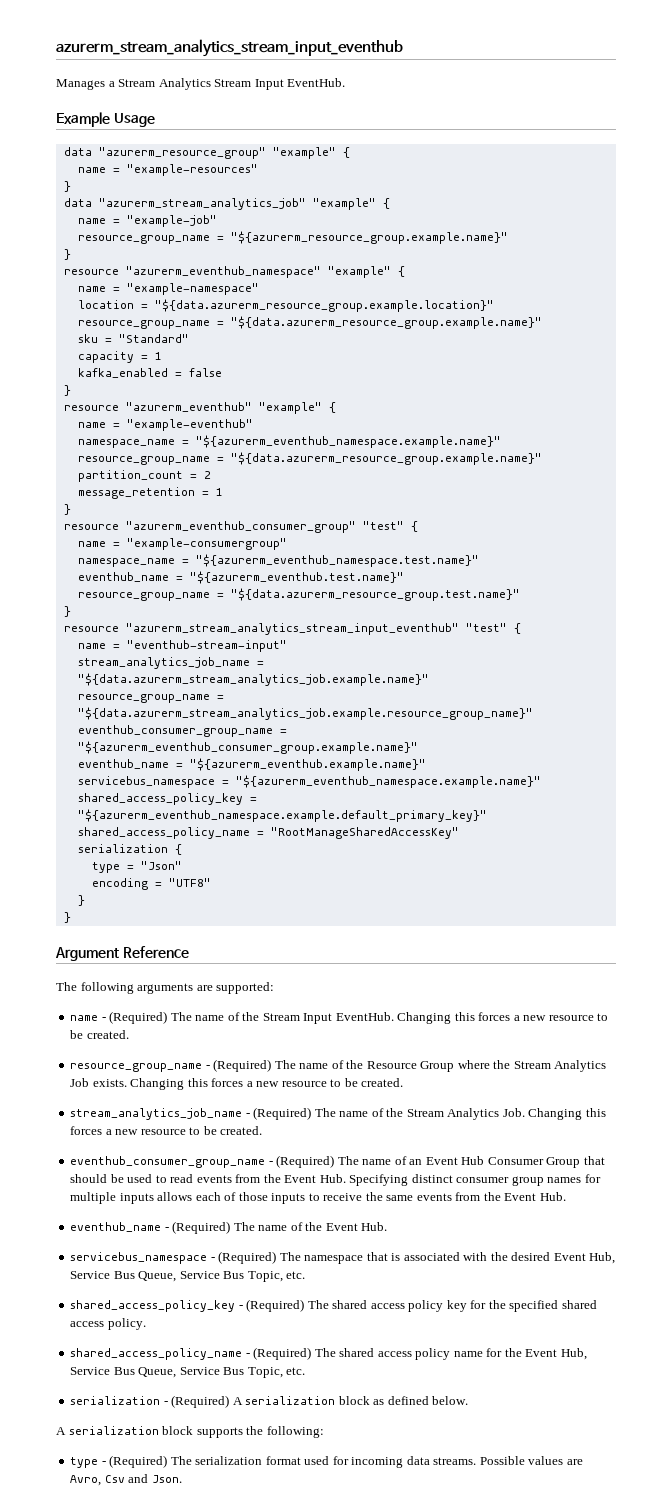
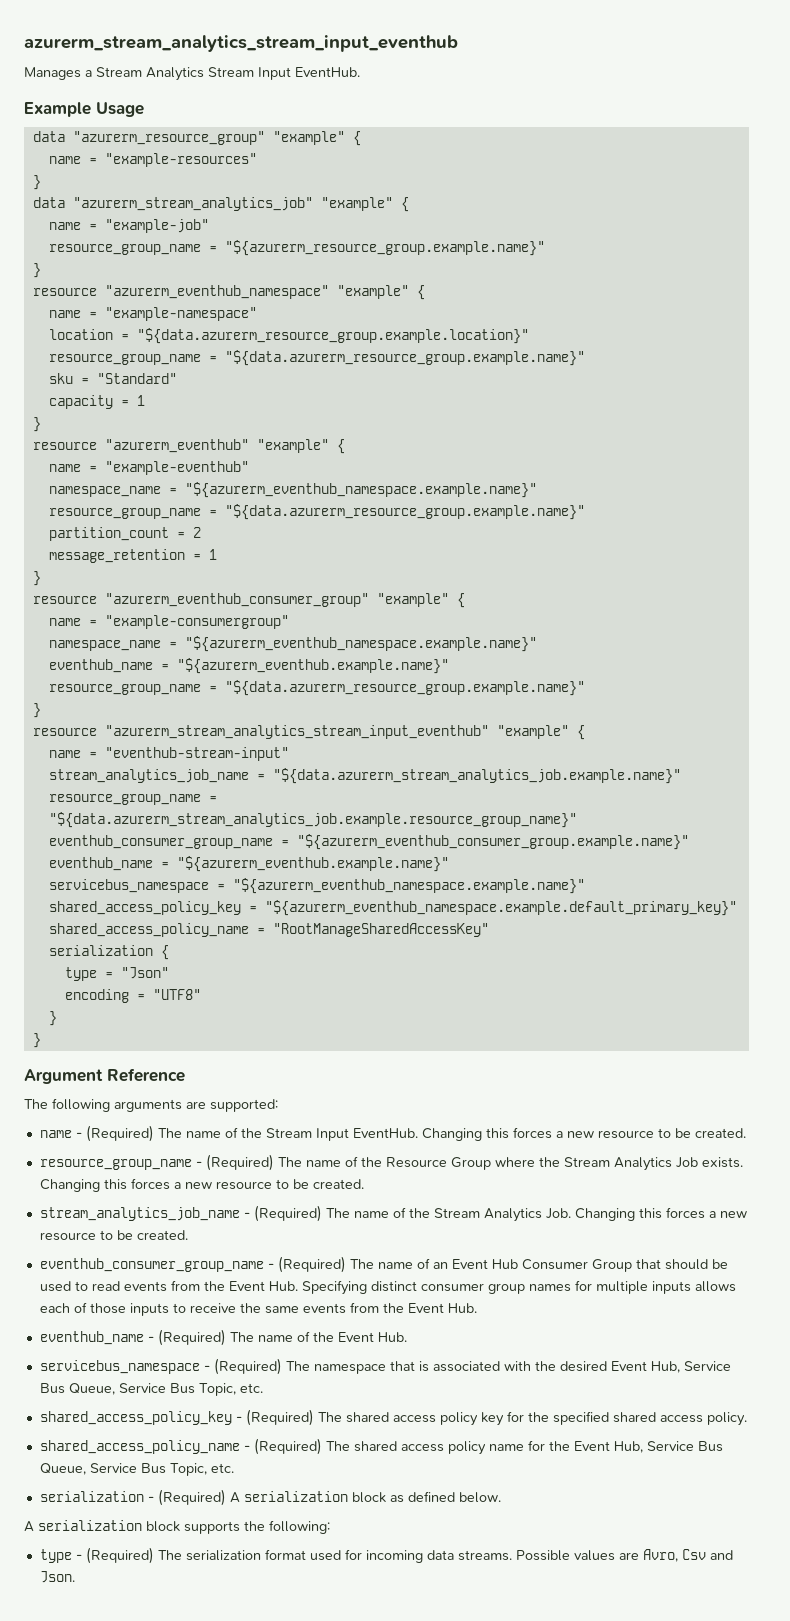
- kafka_enabled = false
- resource "azurerm_eventhub_consumer_group" "test" {
+ resource "azurerm_eventhub_consumer_group" "example" {
  name = "example-consumergroup"
- namespace_name = "${azurerm_eventhub_namespace.test.name}"
- eventhub_name = "${azurerm_eventhub.test.name}"
- resource_group_name = "${data.azurerm_resource_group.test.name}"
+ namespace_name = "${azurerm_eventhub_namespace.example.name}"
+ eventhub_name = "${azurerm_eventhub.example.name}"
+ resource_group_name = "${data.azurerm_resource_group.example.name}"
- resource "azurerm_stream_analytics_stream_input_eventhub" "test" {
+ resource "azurerm_stream_analytics_stream_input_eventhub" "example" {

